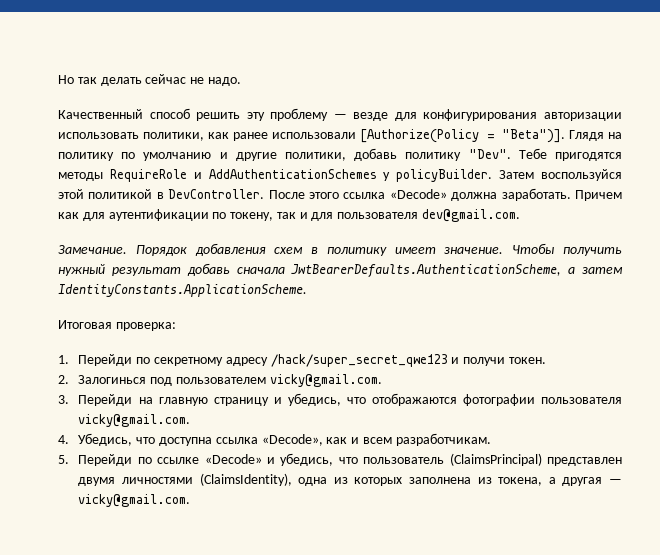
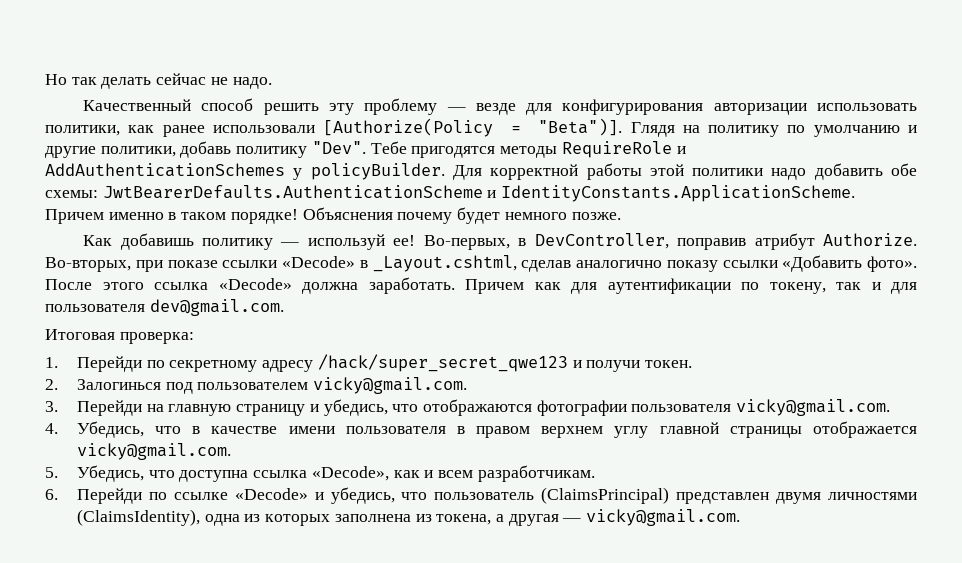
- Затем воспользуйся этой политикой в DevController.
+ Для корректной работы этой политики надо добавить обе схемы: JwtBearerDefaults.AuthenticationScheme и IdentityConstants.ApplicationScheme. Причем именно в таком порядке! Объяснения почему будет немного позже.
+ Как добавишь политику — используй ее! Во-первых, в DevController, поправив атрибут Authorize. Во-вторых, при показе ссылки «Decode» в _Layout.cshtml, сделав аналогично показу ссылки «Добавить фото».
- Замечание. Порядок добавления схем в политику имеет значение. Чтобы получить нужный результат добавь сначала JwtBearerDefaults.AuthenticationScheme, а затем IdentityConstants.ApplicationScheme.
- 4. Убедись, что доступна ссылка «Decode», как и всем разработчикам.
+ 4. Убедись, что в качестве имени пользователя в правом верхнем углу главной страницы отображается vicky@gmail.com.
+ 5. Убедись, что доступна ссылка «Decode», как и всем разработчикам.
- 5. Перейди по ссылке «Decode» и убедись, что пользователь (ClaimsPrincipal) представлен двумя личностями (ClaimsIdentity), одна из которых заполнена из токена, а другая — vicky@gmail.com.
+ 6. Перейди по ссылке «Decode» и убедись, что пользователь (ClaimsPrincipal) представлен двумя личностями (ClaimsIdentity), одна из которых заполнена из токена, а другая — vicky@gmail.com.

